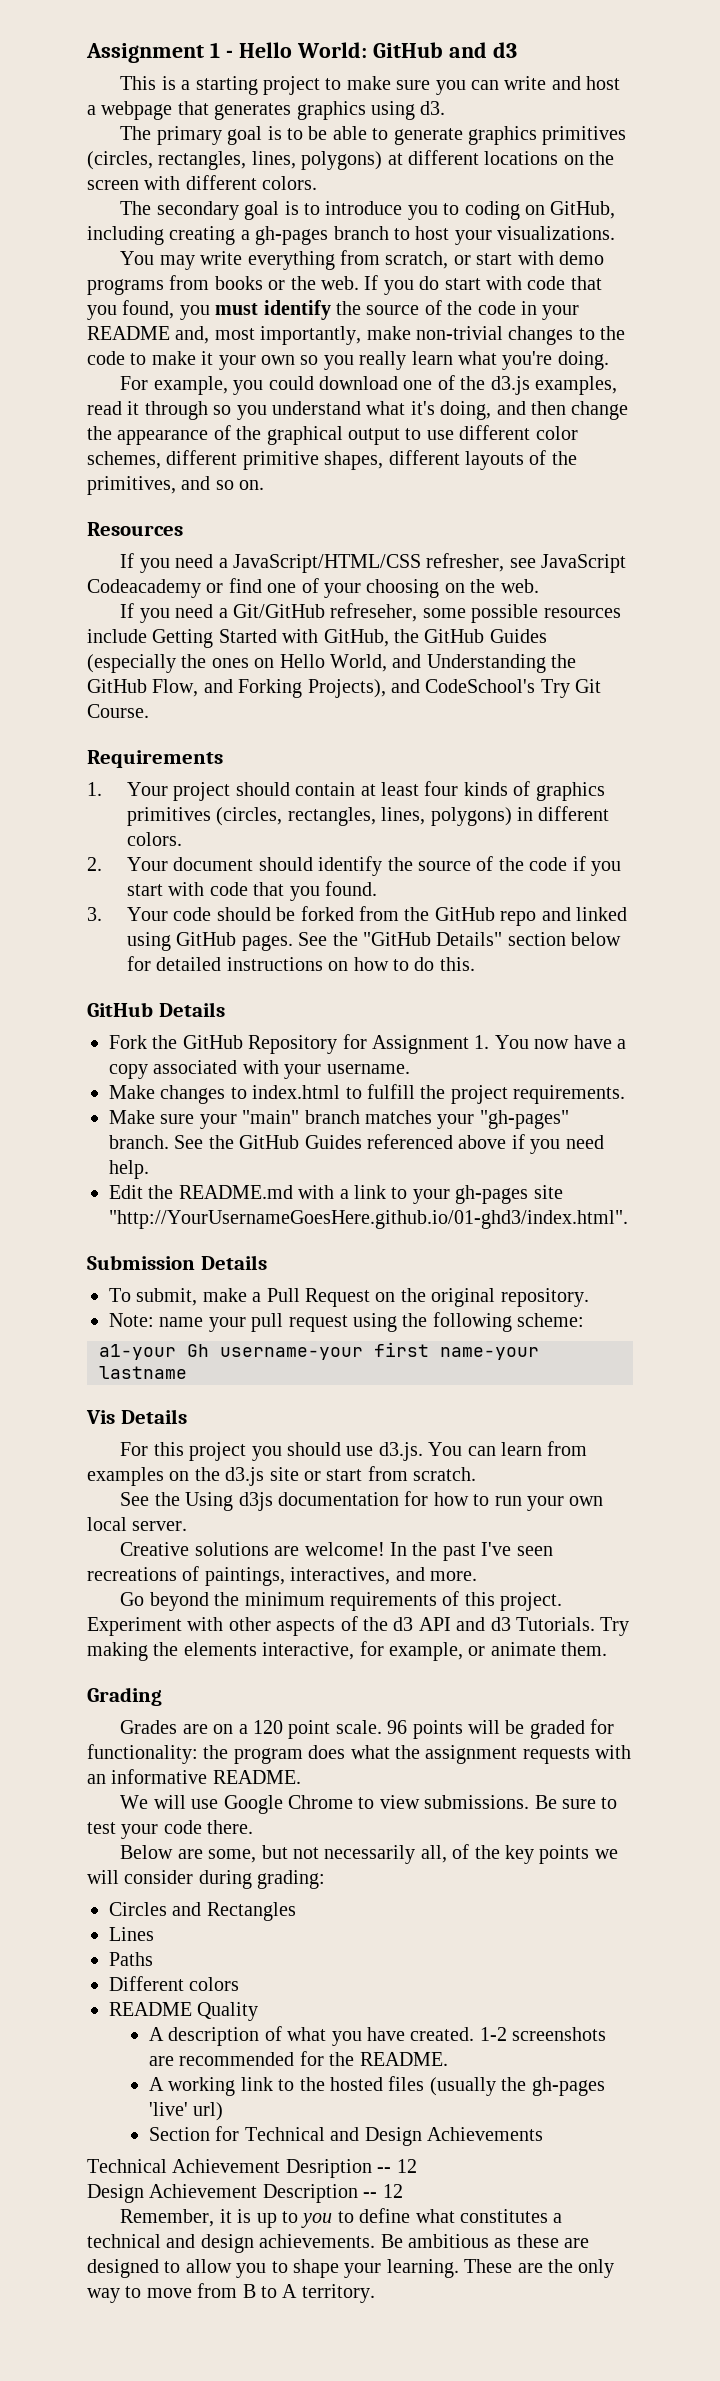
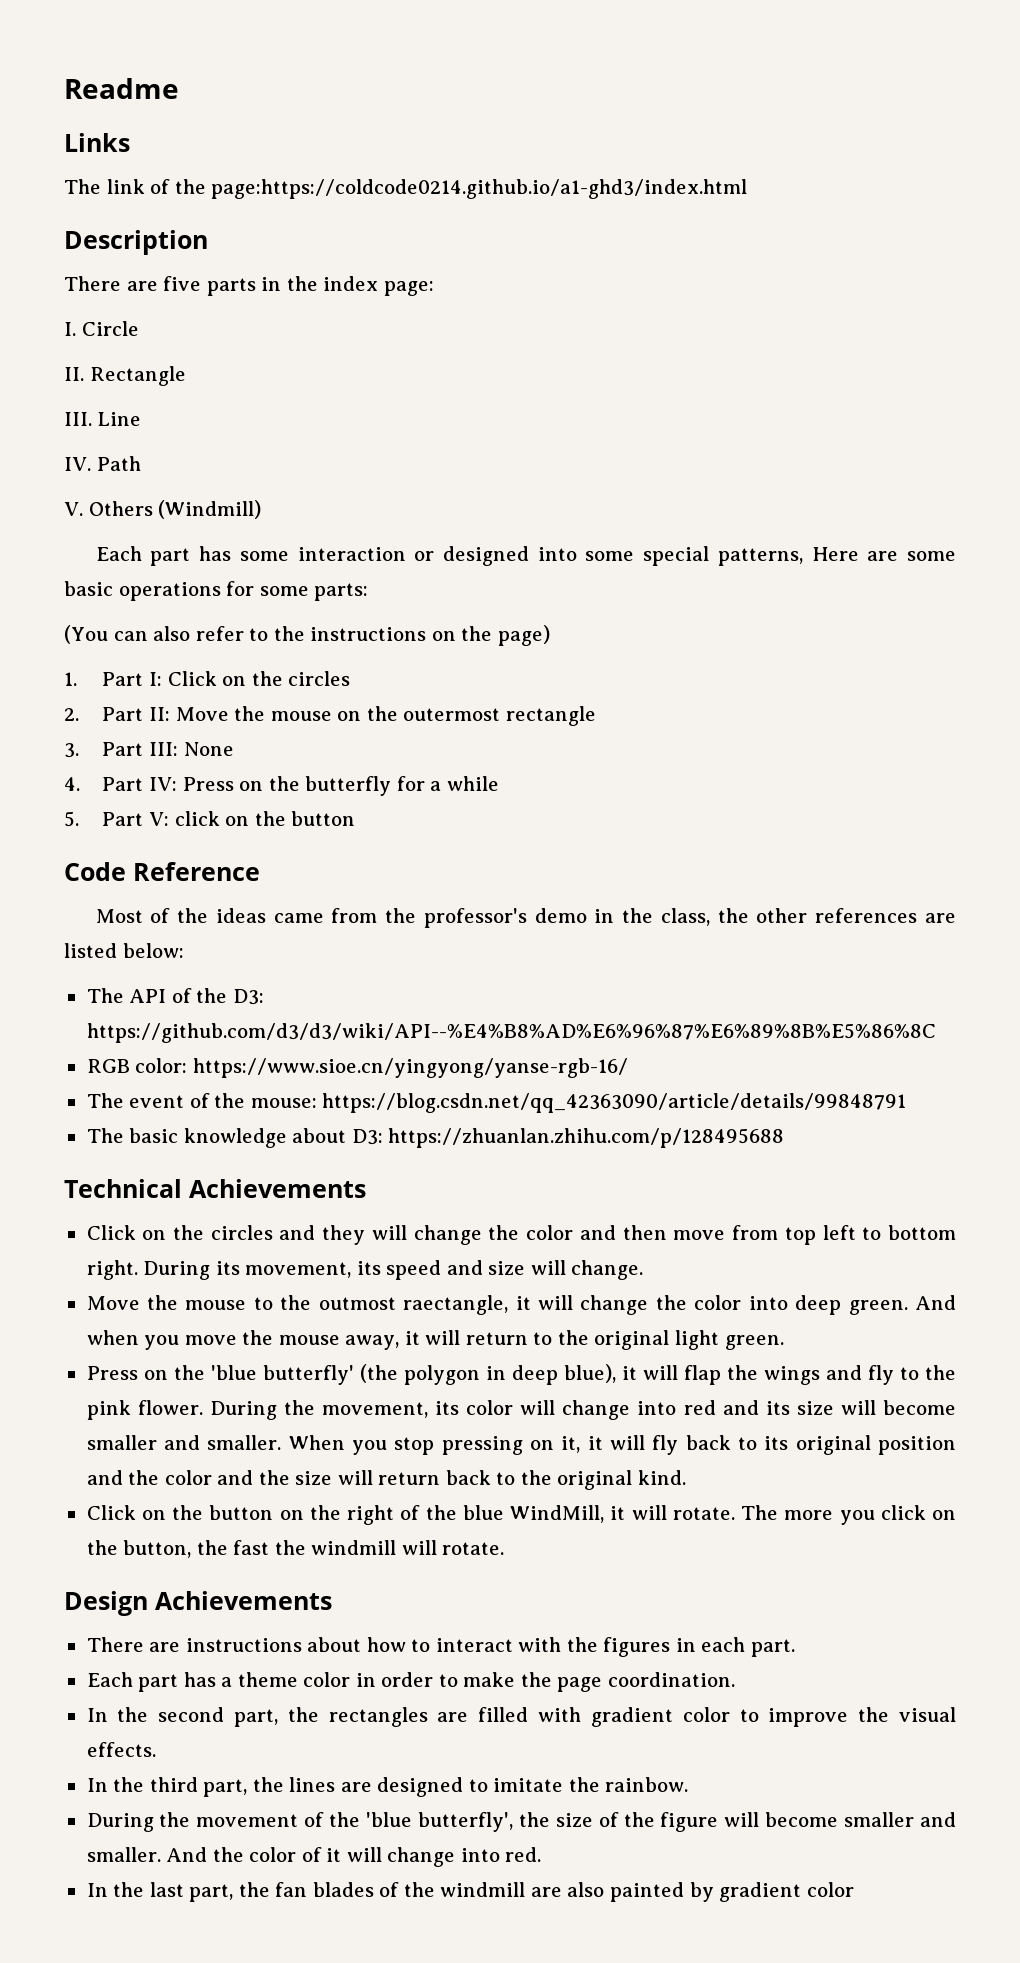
- Assignment 1 - Hello World: GitHub and d3
- This is a starting project to make sure you can write and host a webpage that generates graphics using d3.
- The primary goal is to be able to generate graphics primitives (circles, rectangles, lines, polygons) at different locations on the screen with different colors.
- The secondary goal is to introduce you to coding on GitHub, including creating a gh-pages branch to host your visualizations.
- You may write everything from scratch, or start with demo programs from books or the web. If you do start with code that you found, you must identify the source of the code in your README and, most importantly, make non-trivial changes to the code to make it your own so you really learn what you're doing.
- For example, you could download one of the d3.js examples, read it through so you understand what it's doing, and then change the appearance of the graphical output to use different color schemes, different primitive shapes, different layouts of the primitives, and so on.
- Resources
- If you need a JavaScript/HTML/CSS refresher, see JavaScript Codeacademy or find one of your choosing on the web.
- If you need a Git/GitHub refreseher, some possible resources include Getting Started with GitHub, the GitHub Guides (especially the ones on Hello World, and Understanding the GitHub Flow, and Forking Projects), and CodeSchool's Try Git Course.
- Requirements
- 1. Your project should contain at least four kinds of graphics primitives (circles, rectangles, lines, polygons) in different colors.
- 2. Your document should identify the source of the code if you start with code that you found.
- 3. Your code should be forked from the GitHub repo and linked using GitHub pages. See the "GitHub Details" section below for detailed instructions on how to do this.
- GitHub Details
- Fork the GitHub Repository for Assignment 1. You now have a copy associated with your username.
- Make changes to index.html to fulfill the project requirements.
- Make sure your "main" branch matches your "gh-pages" branch. See the GitHub Guides referenced above if you need help.
- Edit the README.md with a link to your gh-pages site "http://YourUsernameGoesHere.github.io/01-ghd3/index.html".
- Submission Details
- To submit, make a Pull Request on the original repository.
- Note: name your pull request using the following scheme:
- a1-your Gh username-your first name-your lastname
- Vis Details
- For this project you should use d3.js. You can learn from examples on the d3.js site or start from scratch.
- See the Using d3js documentation for how to run your own local server.
- Creative solutions are welcome! In the past I've seen recreations of paintings, interactives, and more.
- Go beyond the minimum requirements of this project. Experiment with other aspects of the d3 API and d3 Tutorials. Try making the elements interactive, for example, or animate them.
- Grading
- Grades are on a 120 point scale. 96 points will be graded for functionality: the program does what the assignment requests with an informative README.
- We will use Google Chrome to view submissions. Be sure to test your code there.
- Below are some, but not necessarily all, of the key points we will consider during grading:
- Circles and Rectangles
- Lines
- Paths
- Different colors
- README Quality
- A description of what you have created. 1-2 screenshots are recommended for the README.
- A working link to the hosted files (usually the gh-pages 'live' url)
- Section for Technical and Design Achievements
- Technical Achievement Desription -- 12
- Design Achievement Description -- 12
- Remember, it is up to you to define what constitutes a technical and design achievements. Be ambitious as these are designed to allow you to shape your learning. These are the only way to move from B to A territory.
+ Readme
+ Links
+ The link of the page:https://coldcode0214.github.io/a1-ghd3/index.html
+ Description
+ There are five parts in the index page:
+ I. Circle
+ II. Rectangle
+ III. Line
+ IV. Path
+ V. Others (Windmill)
+ Each part has some interaction or designed into some special patterns, Here are some basic operations for some parts:
+ (You can also refer to the instructions on the page)
+ 1. Part I: Click on the circles
+ 2. Part II: Move the mouse on the outermost rectangle
+ 3. Part III: None
+ 4. Part IV: Press on the butterfly for a while
+ 5. Part V: click on the button
+ Code Reference
+ Most of the ideas came from the professor's demo in the class, the other references are listed below:
+ The API of the D3: https://github.com/d3/d3/wiki/API--%E4%B8%AD%E6%96%87%E6%89%8B%E5%86%8C
+ RGB color: https://www.sioe.cn/yingyong/yanse-rgb-16/
+ The event of the mouse: https://blog.csdn.net/qq_42363090/article/details/99848791
+ The basic knowledge about D3: https://zhuanlan.zhihu.com/p/128495688
+ Technical Achievements
+ Click on the circles and they will change the color and then move from top left to bottom right. During its movement, its speed and size will change.
+ Move the mouse to the outmost raectangle, it will change the color into deep green. And when you move the mouse away, it will return to the original light green.
+ Press on the 'blue butterfly' (the polygon in deep blue), it will flap the wings and fly to the pink flower. During the movement, its color will change into red and its size will become smaller and smaller. When you stop pressing on it, it will fly back to its original position and the color and the size will return back to the original kind.
+ Click on the button on the right of the blue WindMill, it will rotate. The more you click on the button, the fast the windmill will rotate.
+ Design Achievements
+ There are instructions about how to interact with the figures in each part.
+ Each part has a theme color in order to make the page coordination.
+ In the second part, the rectangles are filled with gradient color to improve the visual effects.
+ In the third part, the lines are designed to imitate the rainbow.
+ During the movement of the 'blue butterfly', the size of the figure will become smaller and smaller. And the color of it will change into red.
+ In the last part, the fan blades of the windmill are also painted by gradient color

